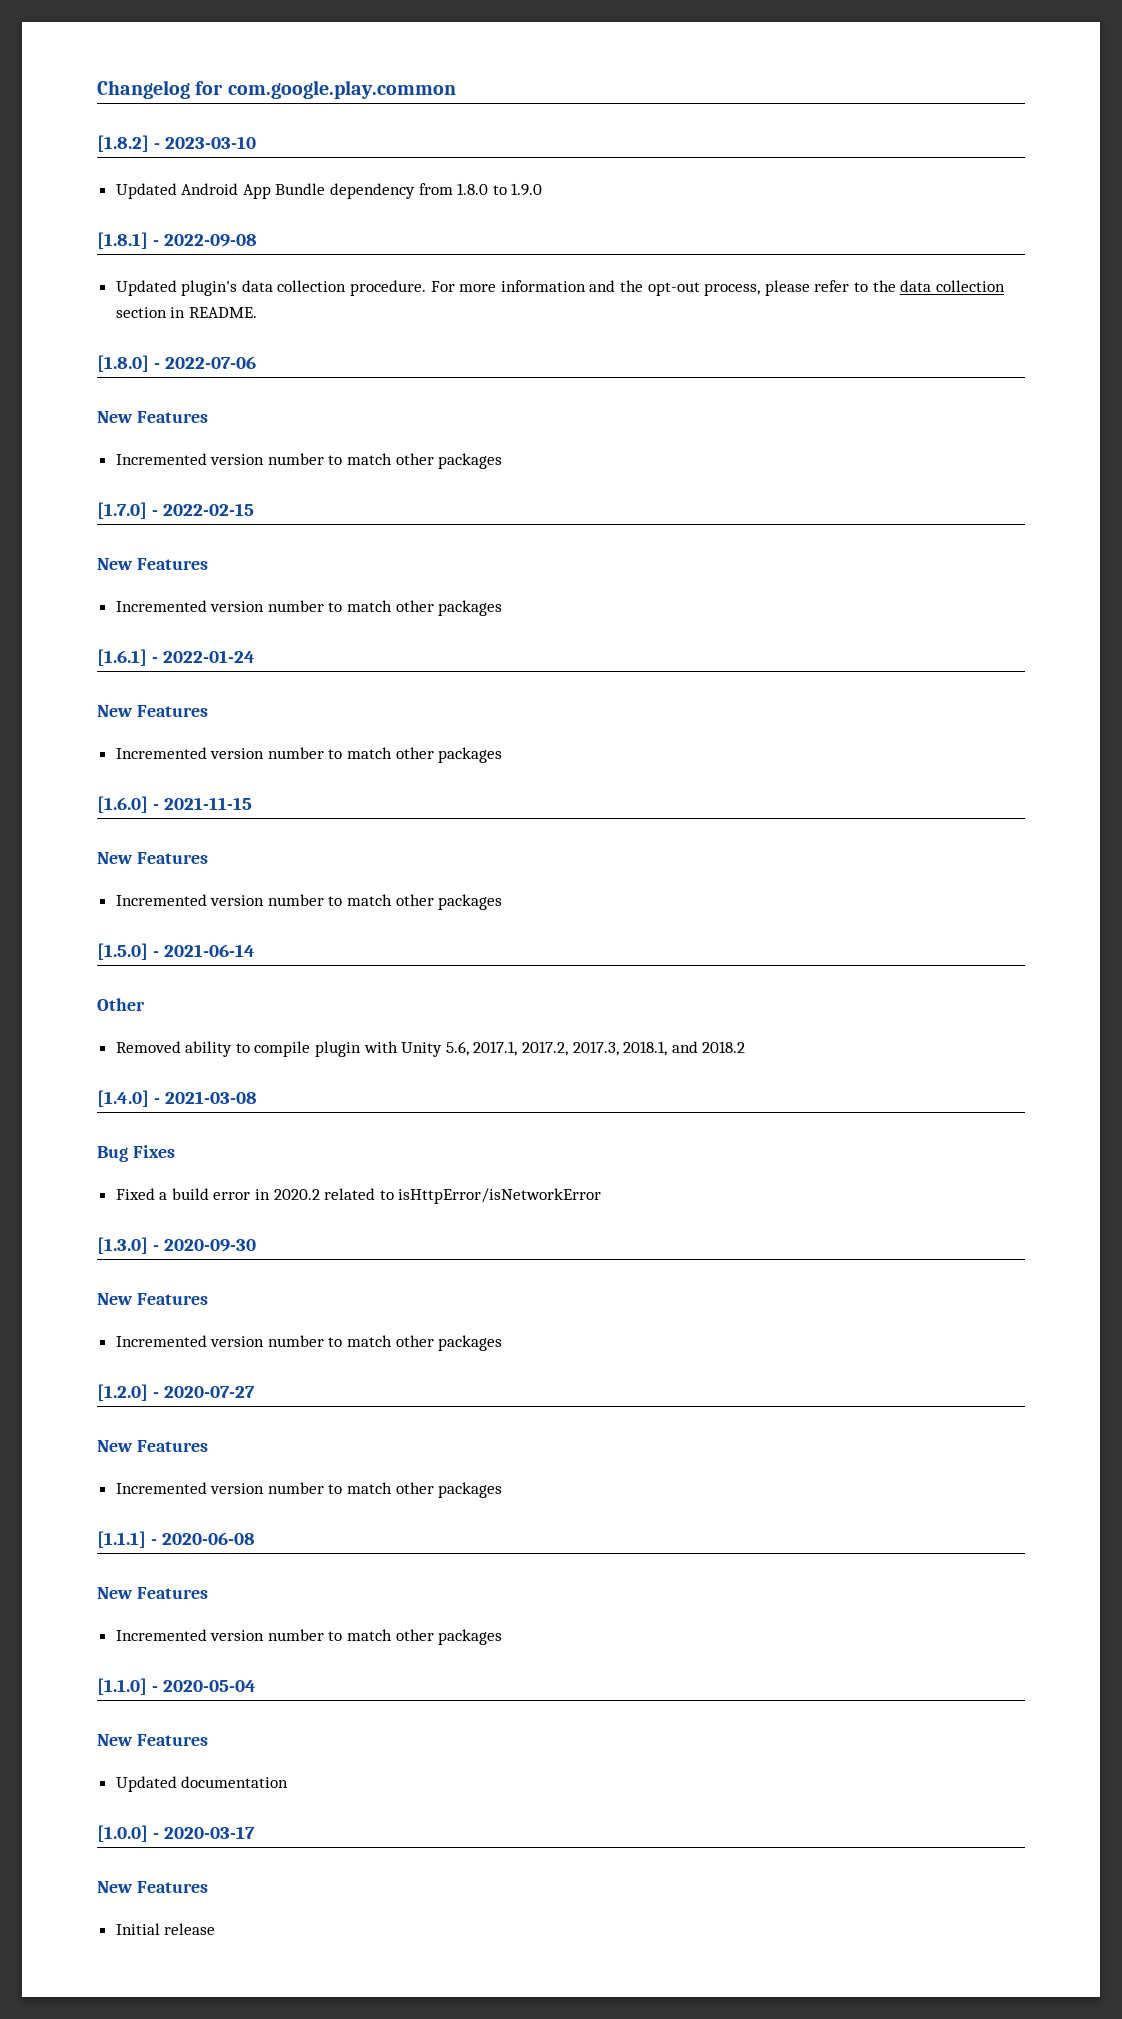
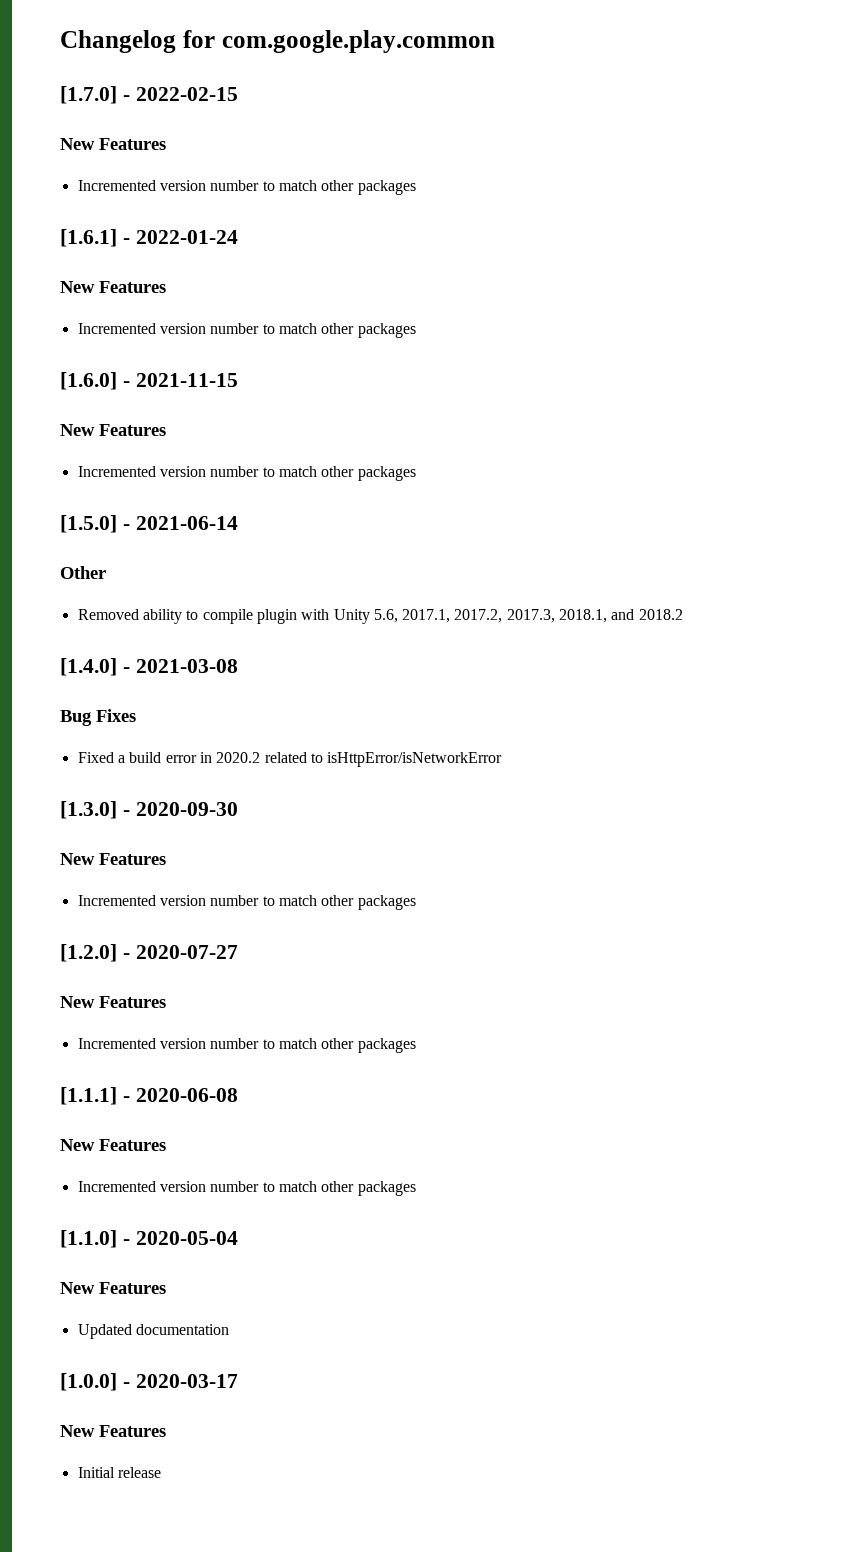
- [1.8.2] - 2023-03-10
- Updated Android App Bundle dependency from 1.8.0 to 1.9.0
- [1.8.1] - 2022-09-08
- Updated plugin's data collection procedure. For more information and the opt-out process, please refer to the data collection section in README.
- [1.8.0] - 2022-07-06
- New Features
- Incremented version number to match other packages

